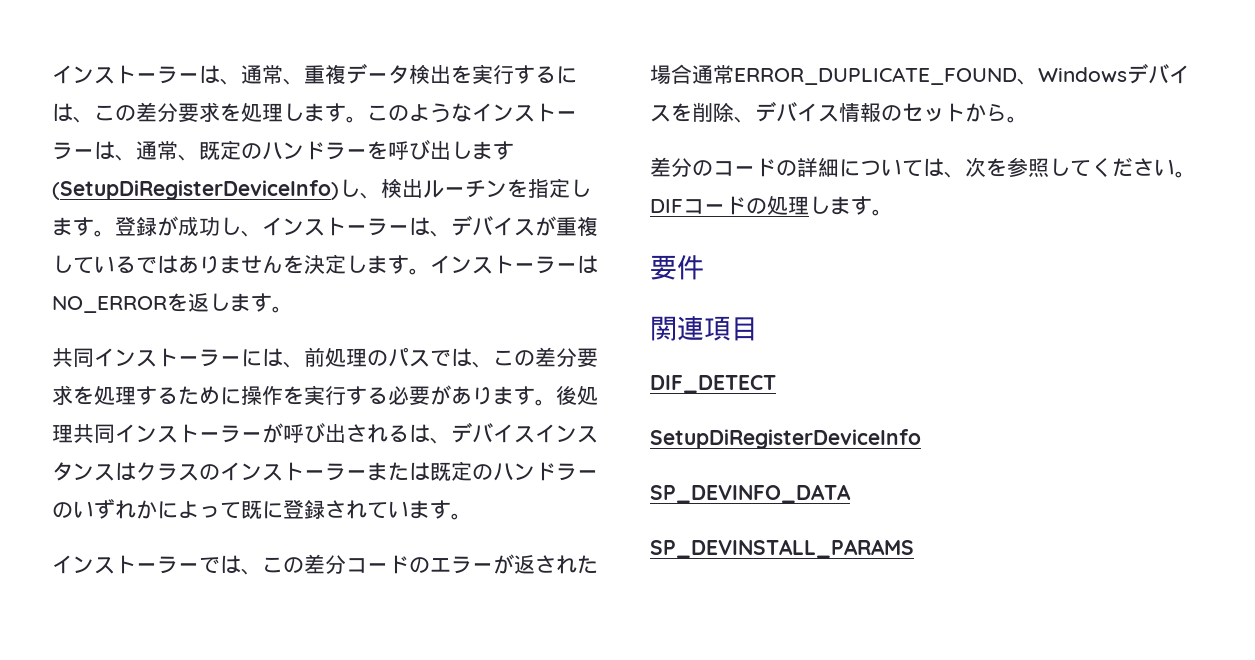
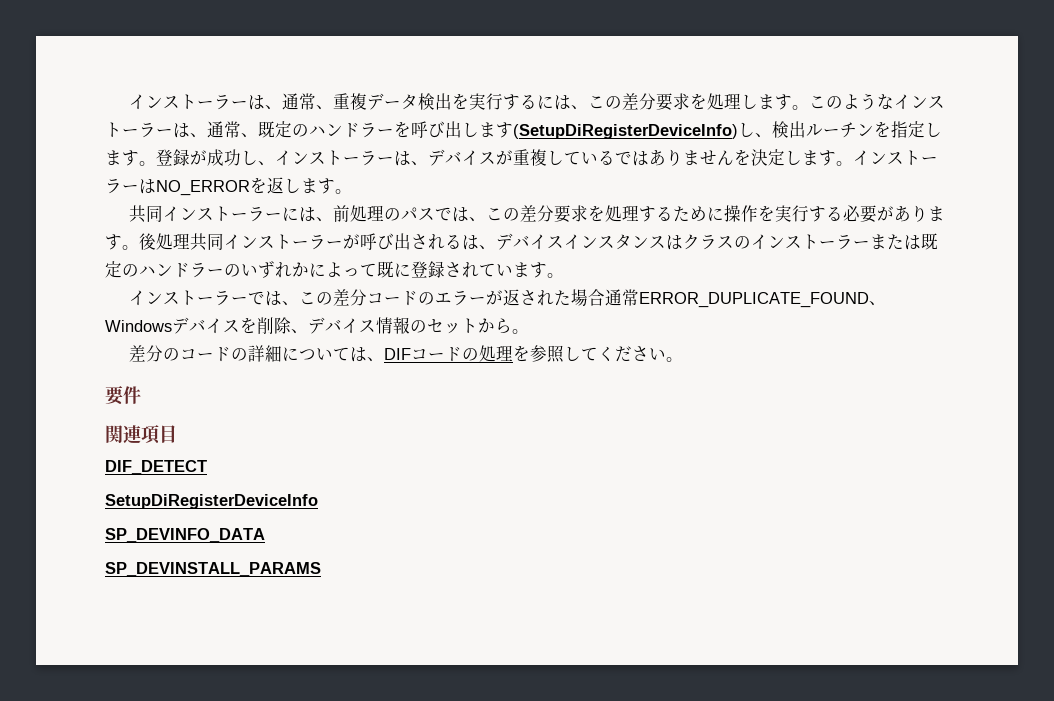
- 差分のコードの詳細については、次を参照してください。DIFコードの処理します。
+ 差分のコードの詳細については、DIFコードの処理を参照してください。

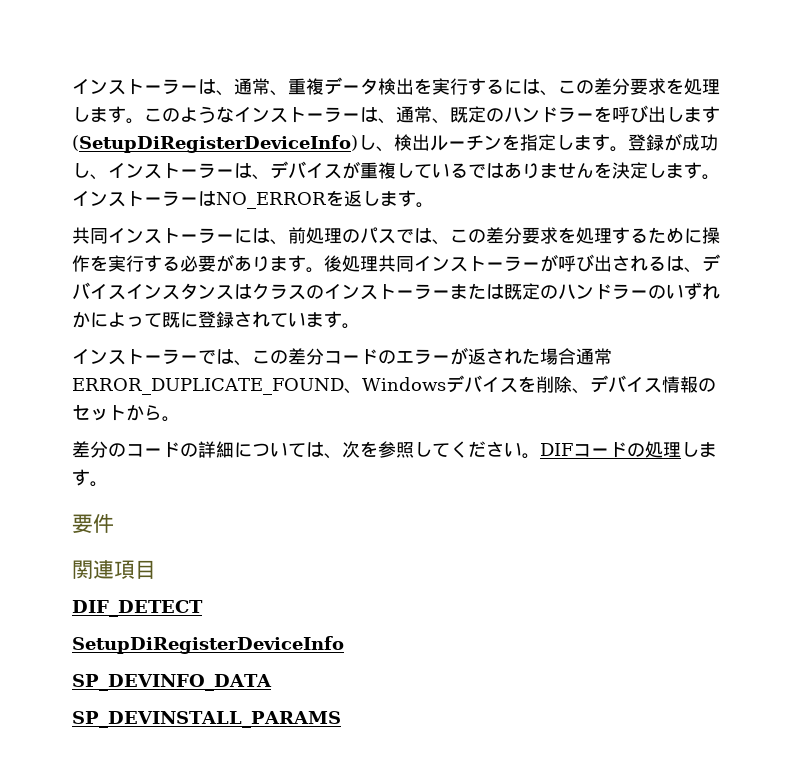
- 差分のコードの詳細については、DIFコードの処理を参照してください。
+ 差分のコードの詳細については、次を参照してください。DIFコードの処理します。

